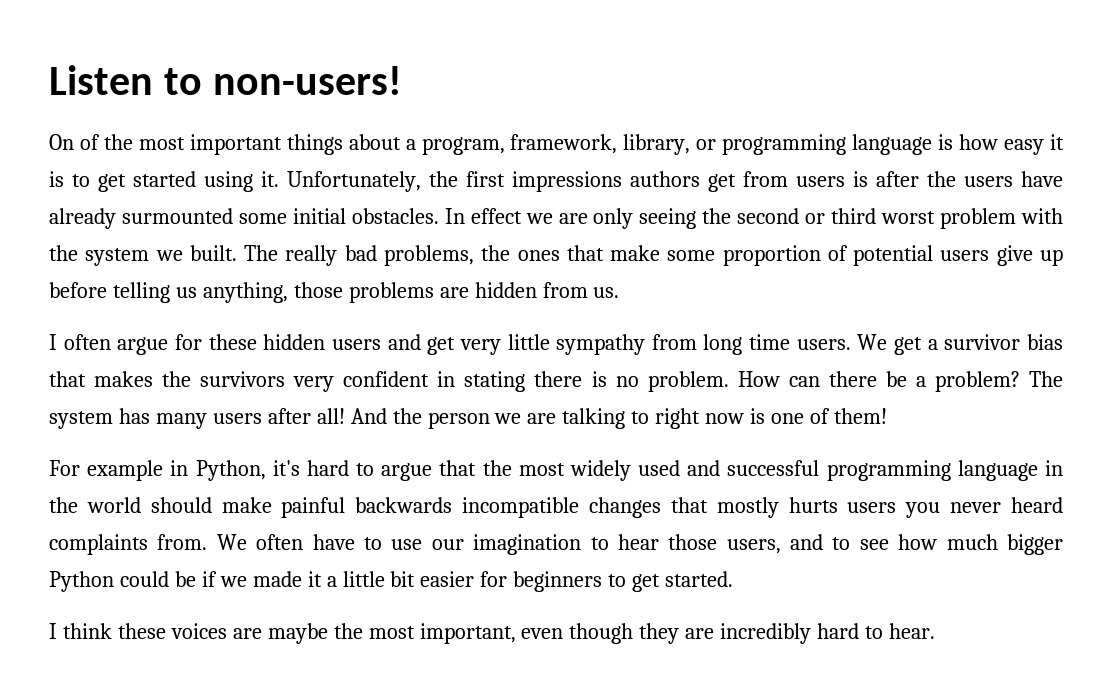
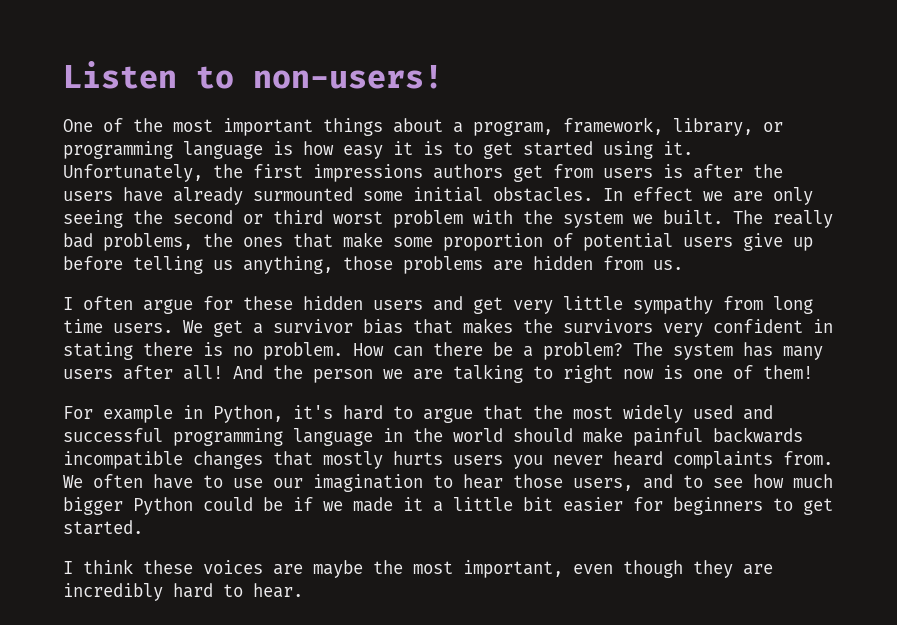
- On of the most important things about a program, framework, library, or programming language is how easy it is to get started using it.
+ One of the most important things about a program, framework, library, or programming language is how easy it is to get started using it.

